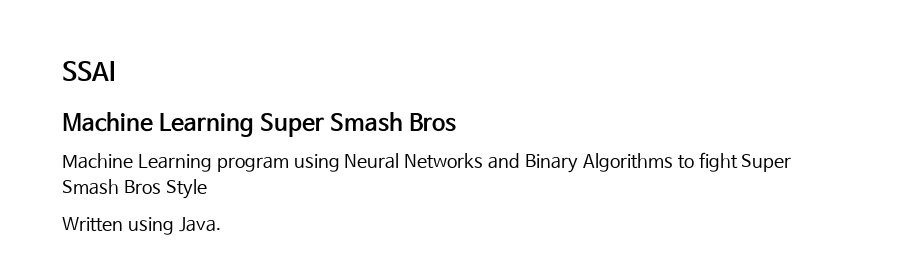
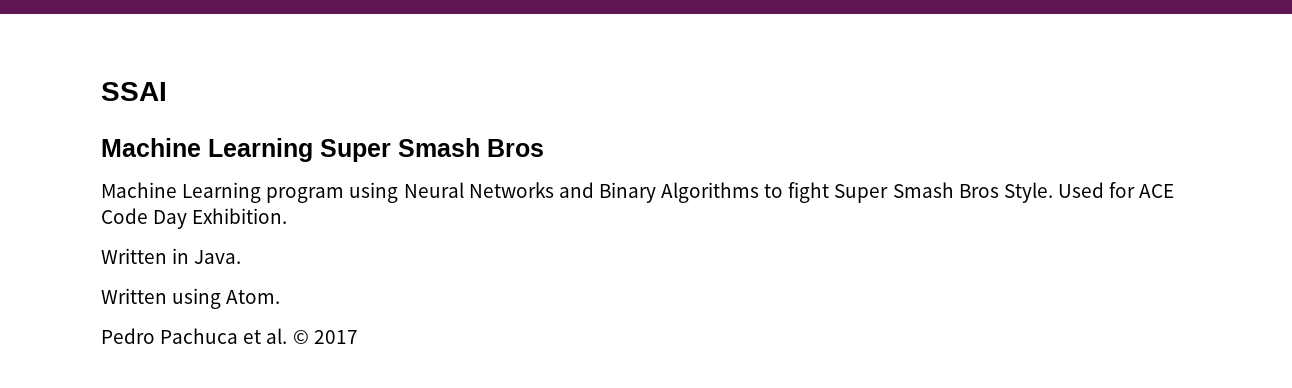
- Machine Learning program using Neural Networks and Binary Algorithms to fight Super Smash Bros Style
- Written using Java.
+ Machine Learning program using Neural Networks and Binary Algorithms to fight Super Smash Bros Style. Used for ACE Code Day Exhibition.
+ Written in Java.
+ Written using Atom.
+ Pedro Pachuca et al. © 2017

